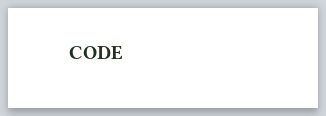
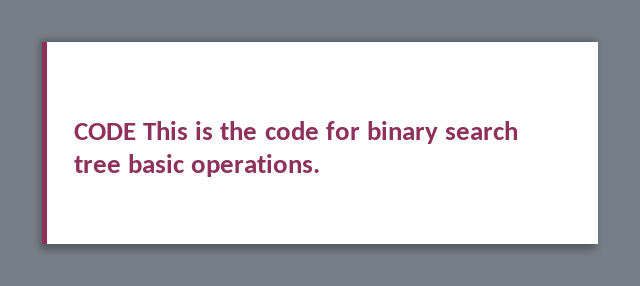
- CODE
+ CODE This is the code for binary search tree basic operations.

